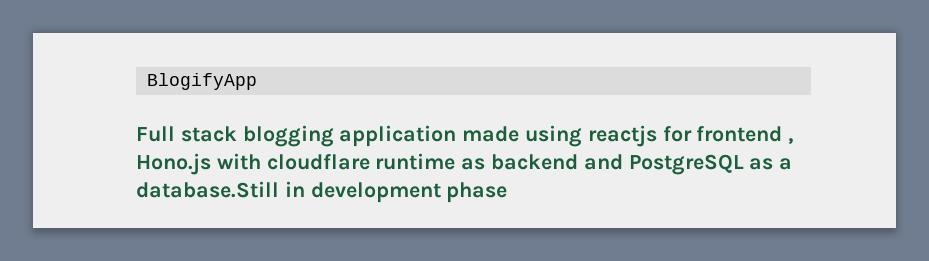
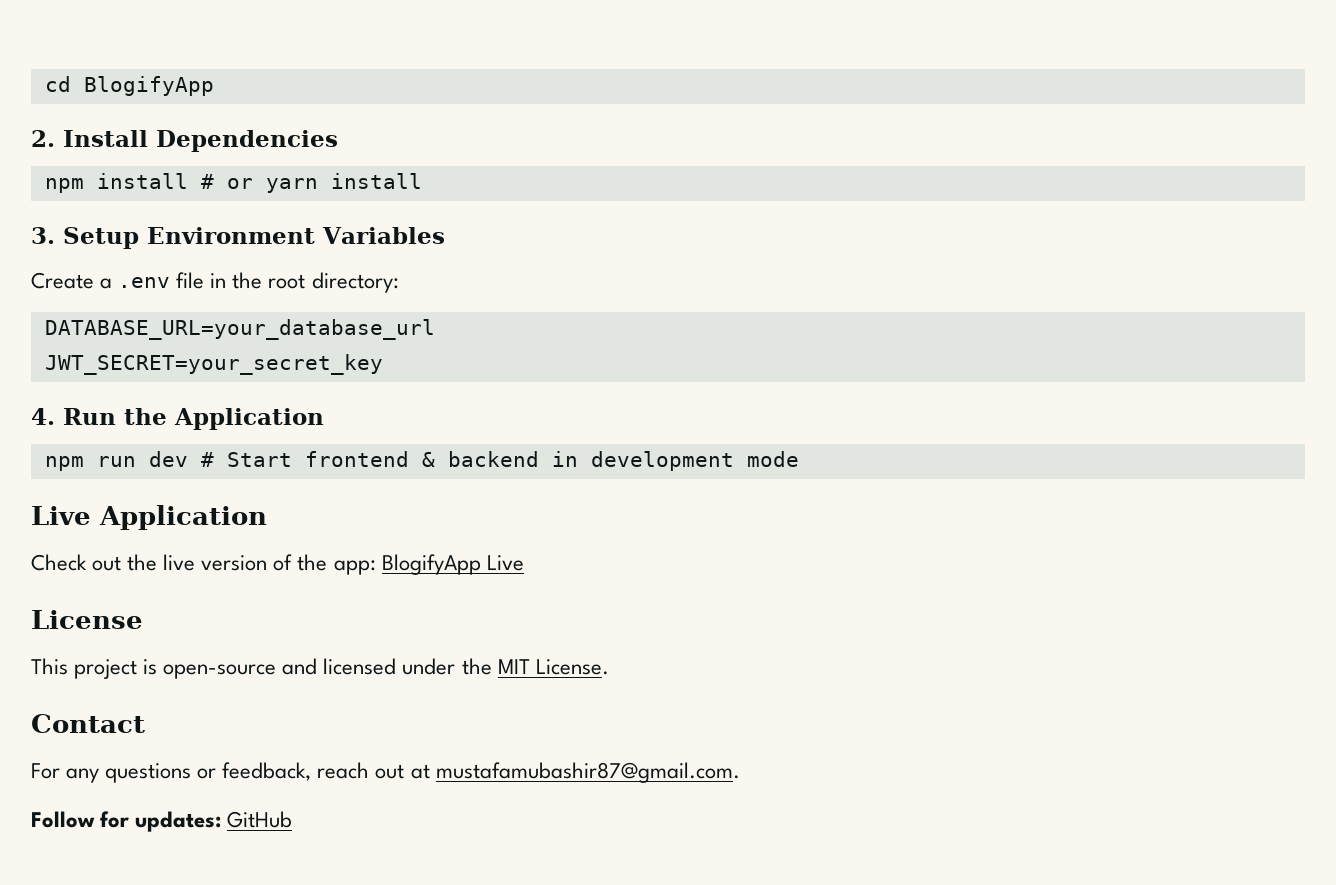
- BlogifyApp
+ cd BlogifyApp
- Full stack blogging application made using reactjs for frontend , Hono.js with cloudflare runtime as backend and PostgreSQL as a database.Still in development phase
+ 2. Install Dependencies
+ npm install # or yarn install
+ 3. Setup Environment Variables
+ Create a .env file in the root directory:
+ DATABASE_URL=your_database_url
+ JWT_SECRET=your_secret_key
+ 4. Run the Application
+ npm run dev # Start frontend & backend in development mode
+ Live Application
+ Check out the live version of the app: BlogifyApp Live
+ License
+ This project is open-source and licensed under the MIT License.
+ Contact
+ For any questions or feedback, reach out at mustafamubashir87@gmail.com.
+ Follow for updates: GitHub

